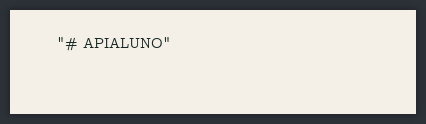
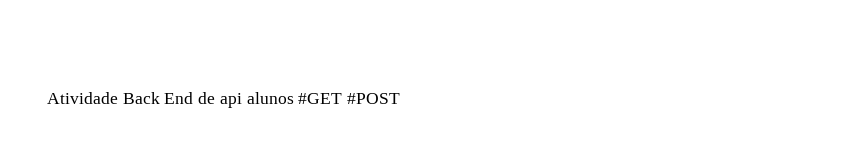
- "# APIALUNO"
+ Atividade Back End de api alunos #GET #POST

